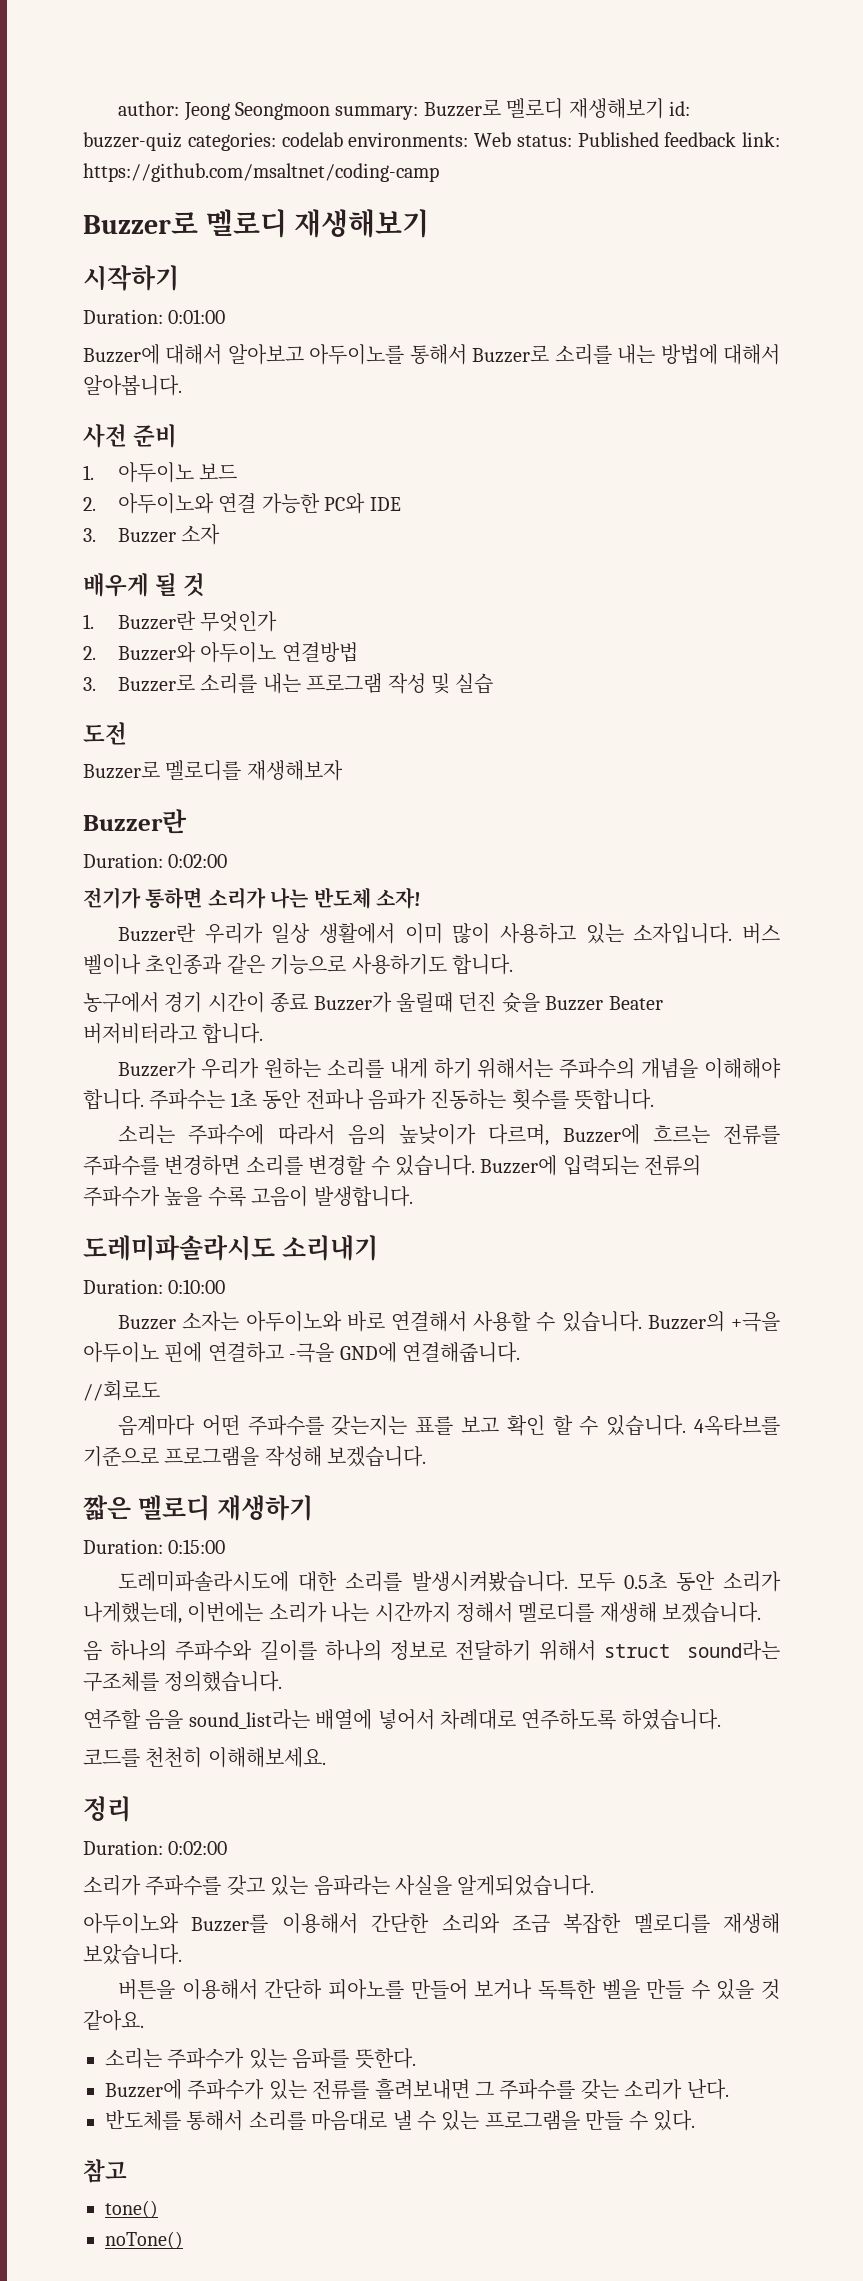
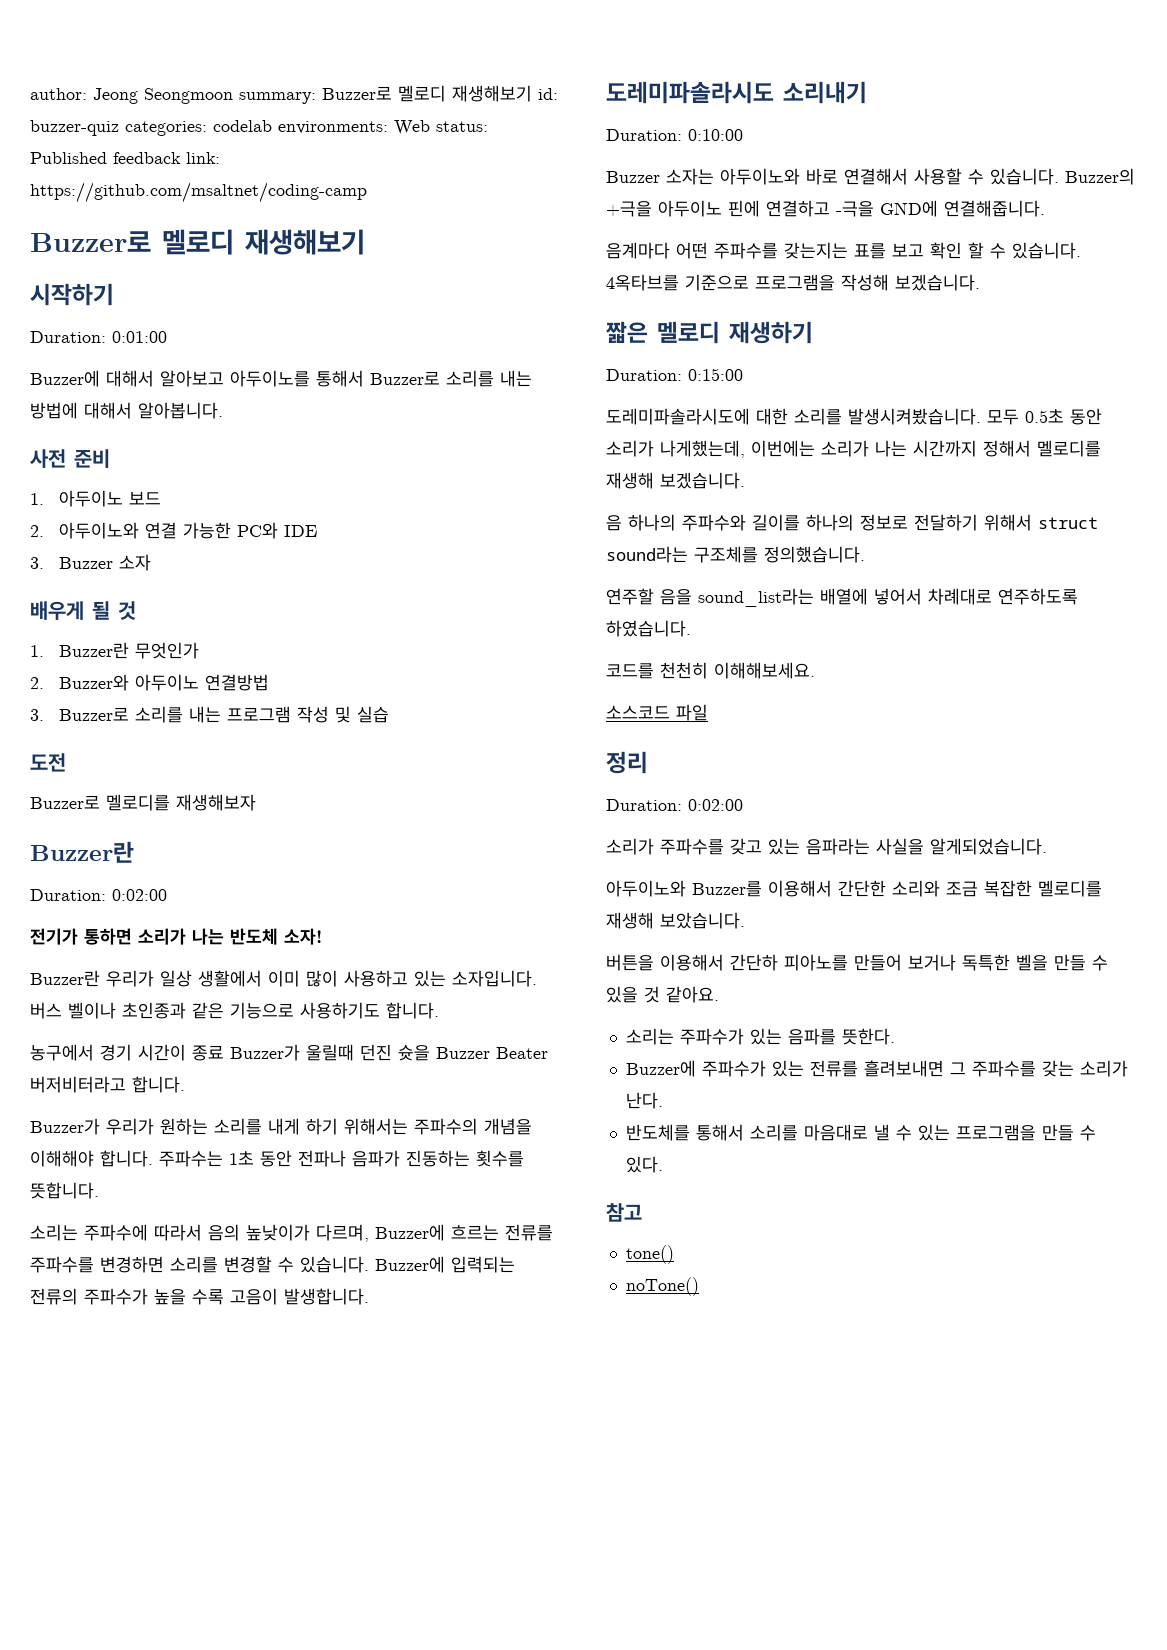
- //회로도
+ 소스코드 파일

